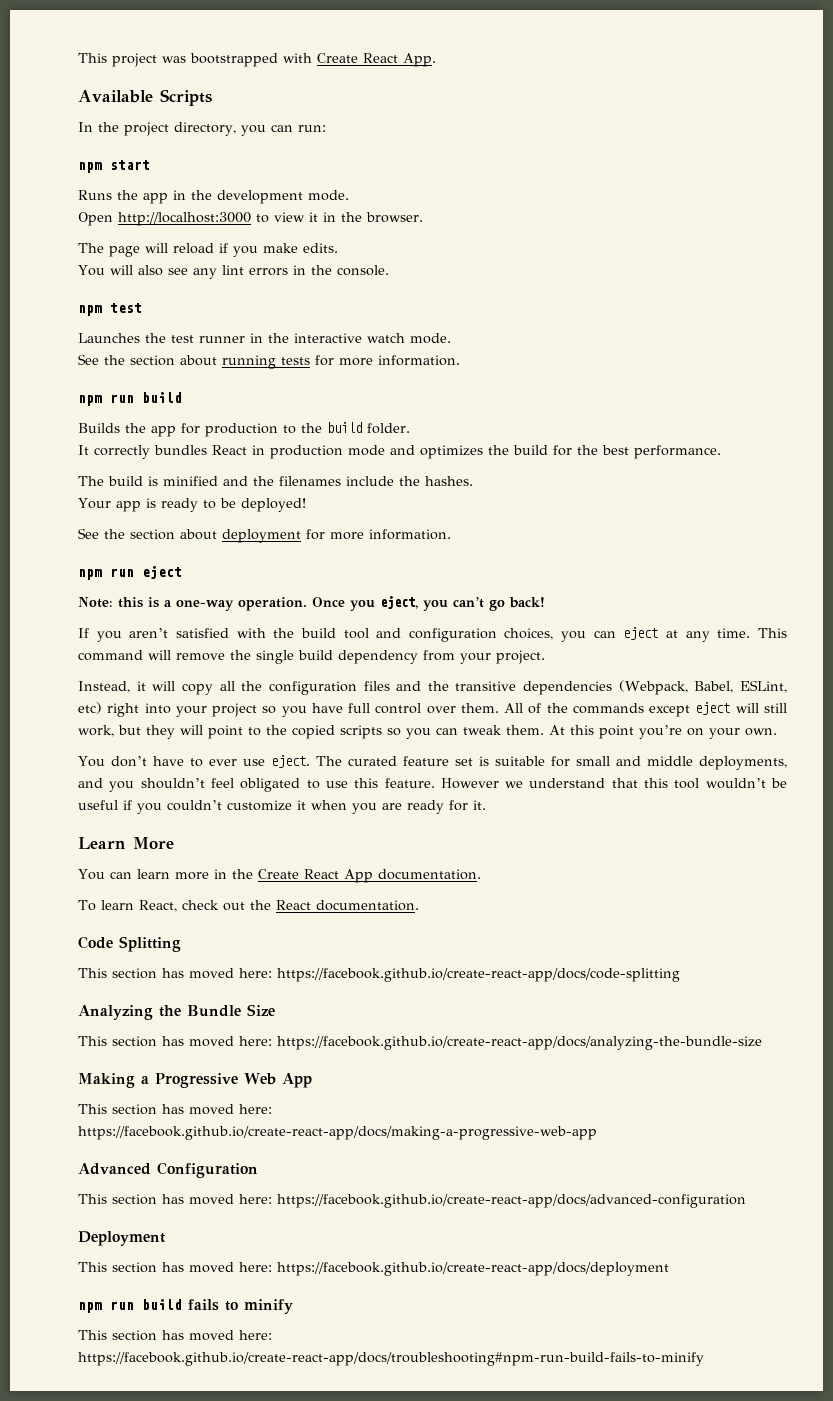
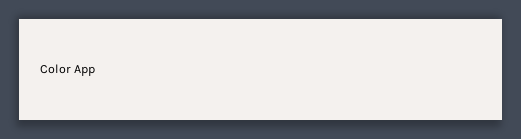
- This project was bootstrapped with Create React App.
- Available Scripts
- In the project directory, you can run:
- npm start
- Runs the app in the development mode.
- Open http://localhost:3000 to view it in the browser.
- The page will reload if you make edits.
- You will also see any lint errors in the console.
- npm test
- Launches the test runner in the interactive watch mode.
- See the section about running tests for more information.
- npm run build
- Builds the app for production to the build folder.
- It correctly bundles React in production mode and optimizes the build for the best performance.
- The build is minified and the filenames include the hashes.
- Your app is ready to be deployed!
- See the section about deployment for more information.
- npm run eject
- Note: this is a one-way operation. Once you eject, you can’t go back!
- If you aren’t satisfied with the build tool and configuration choices, you can eject at any time. This command will remove the single build dependency from your project.
- Instead, it will copy all the configuration files and the transitive dependencies (Webpack, Babel, ESLint, etc) right into your project so you have full control over them. All of the commands except eject will still work, but they will point to the copied scripts so you can tweak them. At this point you’re on your own.
- You don’t have to ever use eject. The curated feature set is suitable for small and middle deployments, and you shouldn’t feel obligated to use this feature. However we understand that this tool wouldn’t be useful if you couldn’t customize it when you are ready for it.
- Learn More
- You can learn more in the Create React App documentation.
- To learn React, check out the React documentation.
- Code Splitting
- This section has moved here: https://facebook.github.io/create-react-app/docs/code-splitting
- Analyzing the Bundle Size
- This section has moved here: https://facebook.github.io/create-react-app/docs/analyzing-the-bundle-size
- Making a Progressive Web App
- This section has moved here: https://facebook.github.io/create-react-app/docs/making-a-progressive-web-app
- Advanced Configuration
- This section has moved here: https://facebook.github.io/create-react-app/docs/advanced-configuration
- Deployment
- This section has moved here: https://facebook.github.io/create-react-app/docs/deployment
- npm run build fails to minify
- This section has moved here: https://facebook.github.io/create-react-app/docs/troubleshooting#npm-run-build-fails-to-minify
+ Color App

